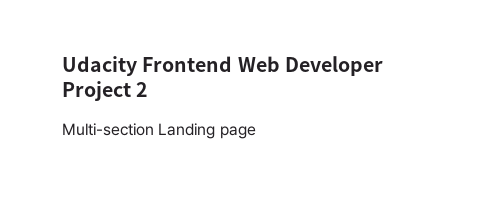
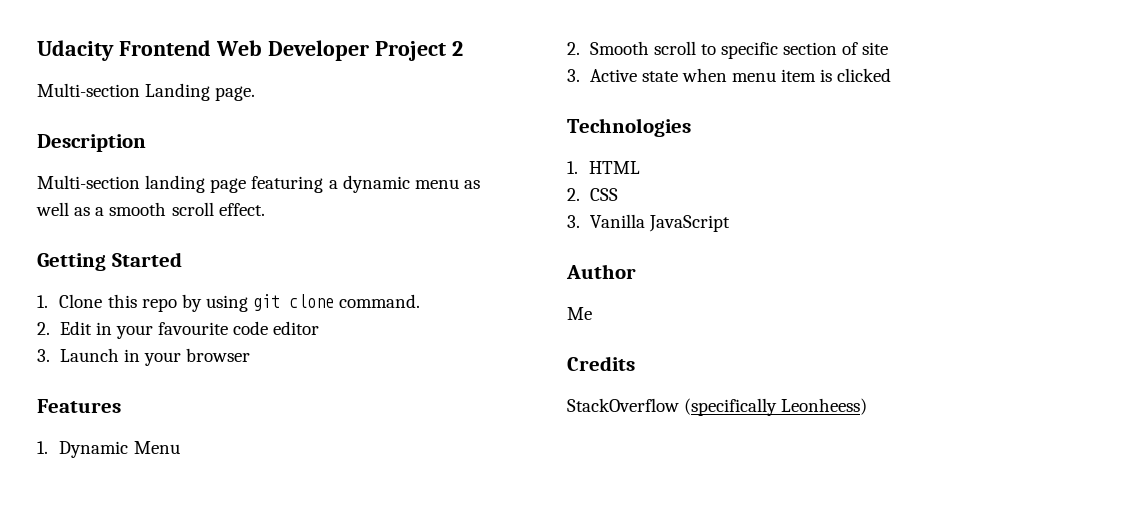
- Multi-section Landing page
+ Multi-section Landing page.
+ Description
+ Multi-section landing page featuring a dynamic menu as well as a smooth scroll effect.
+ Getting Started
+ 1. Clone this repo by using git clone command.
+ 2. Edit in your favourite code editor
+ 3. Launch in your browser
+ Features
+ 1. Dynamic Menu
+ 2. Smooth scroll to specific section of site
+ 3. Active state when menu item is clicked
+ Technologies
+ 1. HTML
+ 2. CSS
+ 3. Vanilla JavaScript
+ Author
+ Me
+ Credits
+ StackOverflow (specifically Leonheess)

